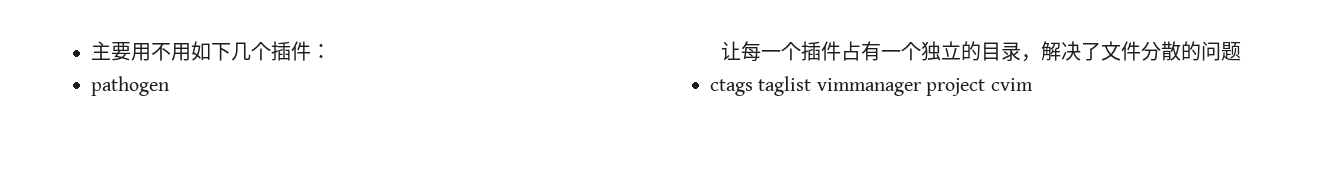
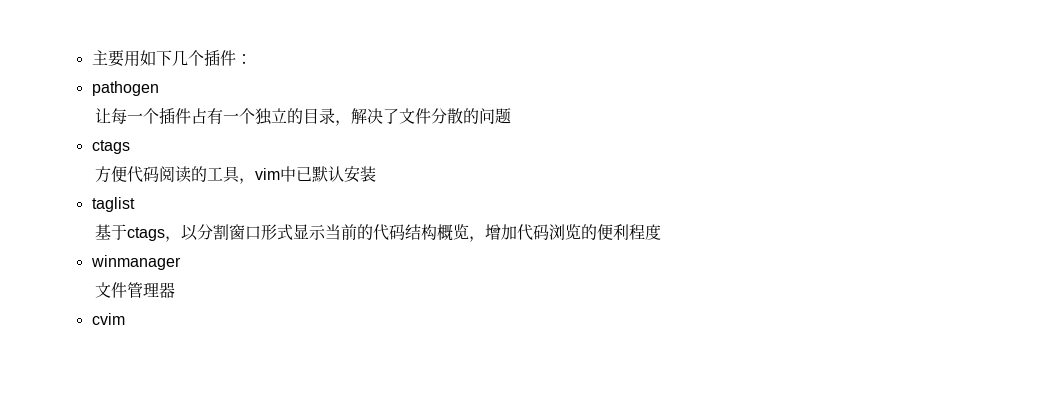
- 主要用不用如下几个插件：
+ 主要用如下几个插件：
  让每一个插件占有一个独立的目录，解决了文件分散的问题
- ctags taglist vimmanager project cvim
+ ctags
+ 方便代码阅读的工具，vim中已默认安装
+ taglist
+ 基于ctags，以分割窗口形式显示当前的代码结构概览，增加代码浏览的便利程度
+ winmanager
+ 文件管理器
+ cvim

